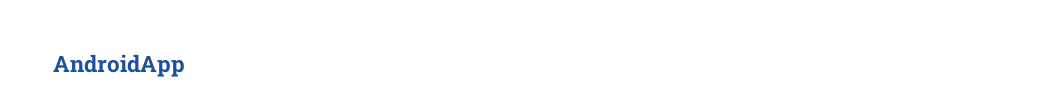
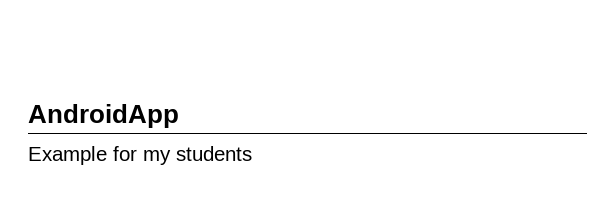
+ Example for my students

